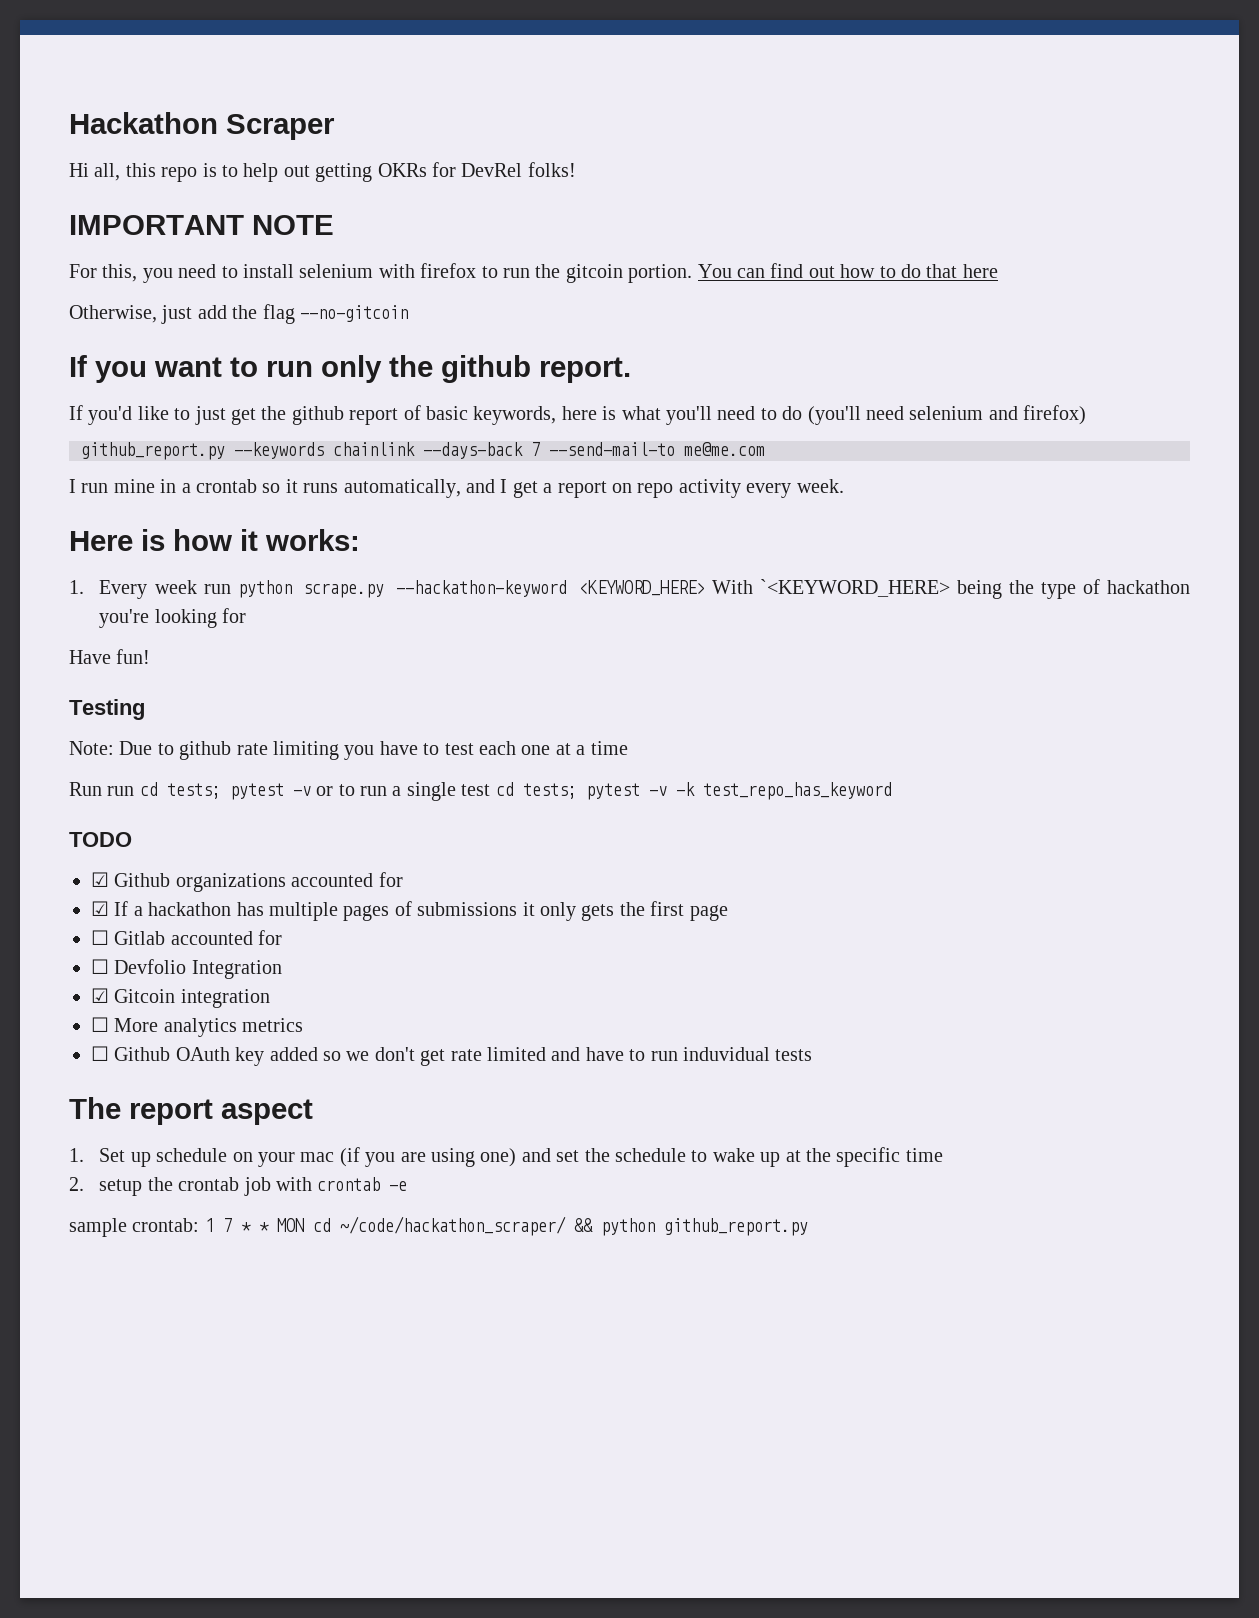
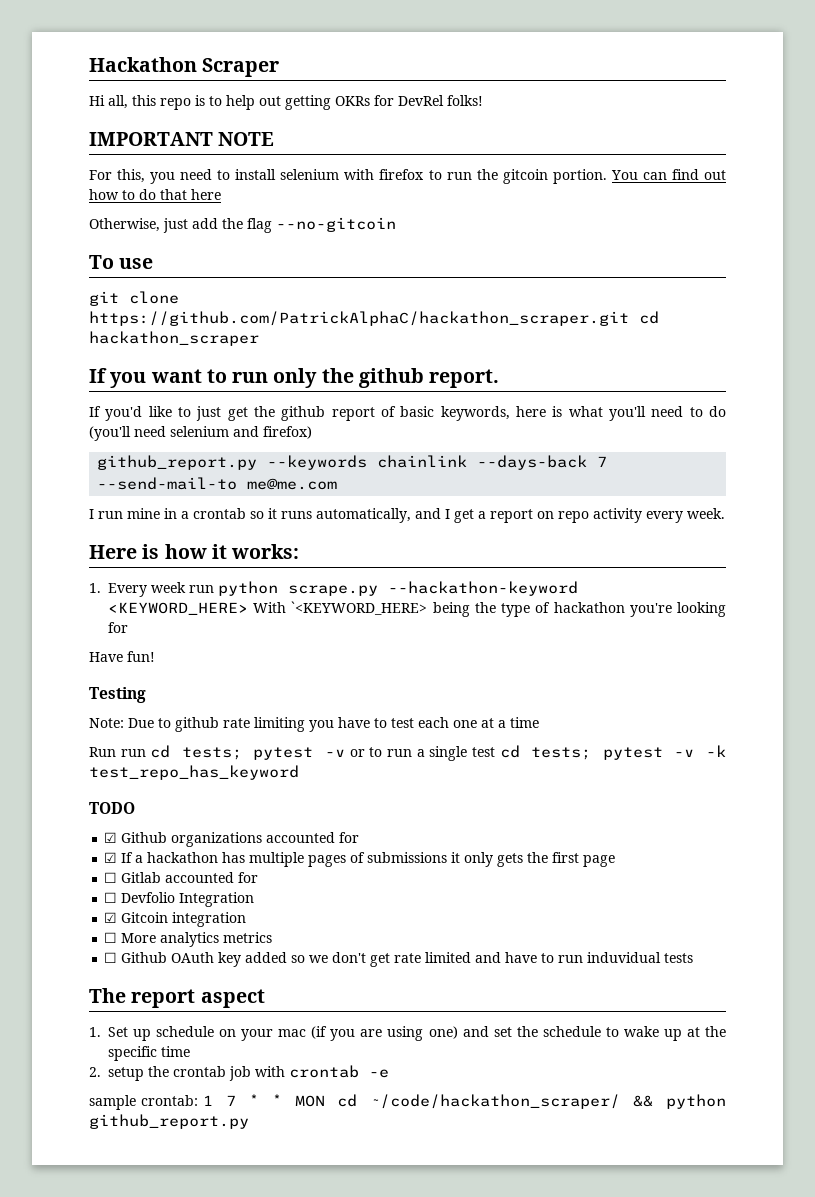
+ To use
+ git clone https://github.com/PatrickAlphaC/hackathon_scraper.git cd hackathon_scraper

